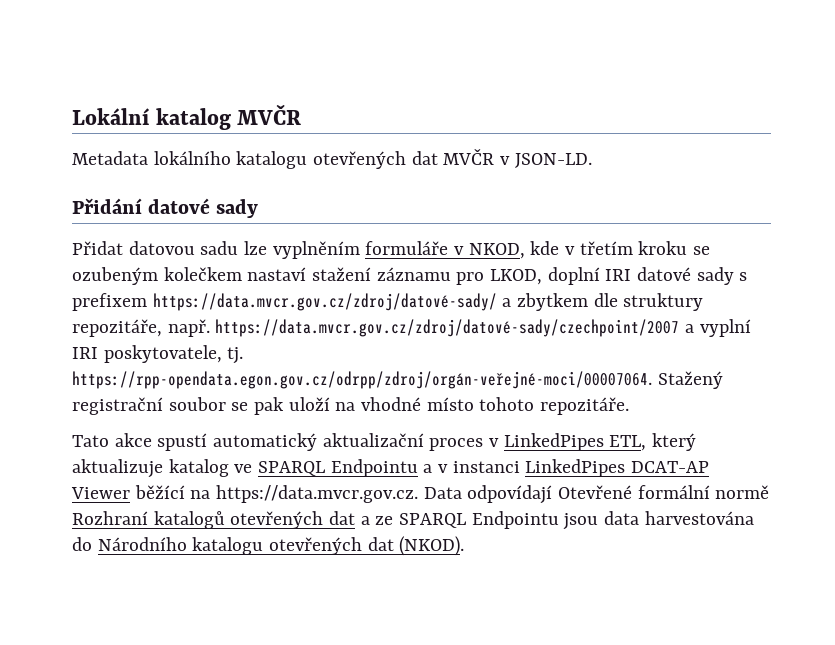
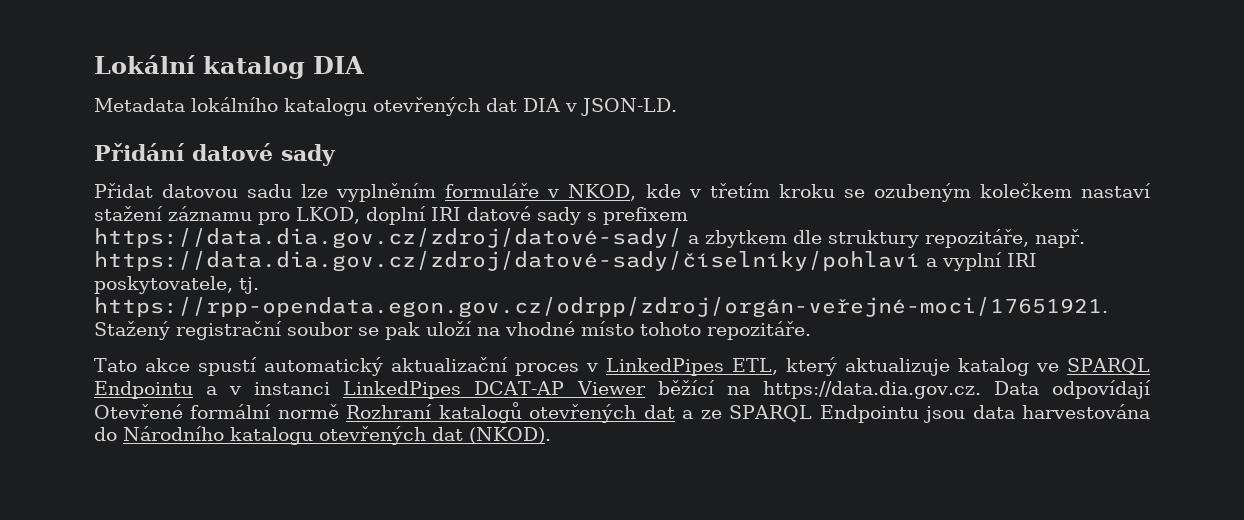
- Lokální katalog MVČR
+ Lokální katalog DIA
- Metadata lokálního katalogu otevřených dat MVČR v JSON-LD.
+ Metadata lokálního katalogu otevřených dat DIA v JSON-LD.
- Přidat datovou sadu lze vyplněním formuláře v NKOD, kde v třetím kroku se ozubeným kolečkem nastaví stažení záznamu pro LKOD, doplní IRI datové sady s prefixem https://data.mvcr.gov.cz/zdroj/datové-sady/ a zbytkem dle struktury repozitáře, např. https://data.mvcr.gov.cz/zdroj/datové-sady/czechpoint/2007 a vyplní IRI poskytovatele, tj. https://rpp-opendata.egon.gov.cz/odrpp/zdroj/orgán-veřejné-moci/00007064. Stažený registrační soubor se pak uloží na vhodné místo tohoto repozitáře.
+ Přidat datovou sadu lze vyplněním formuláře v NKOD, kde v třetím kroku se ozubeným kolečkem nastaví stažení záznamu pro LKOD, doplní IRI datové sady s prefixem https://data.dia.gov.cz/zdroj/datové-sady/ a zbytkem dle struktury repozitáře, např. https://data.dia.gov.cz/zdroj/datové-sady/číselníky/pohlaví a vyplní IRI poskytovatele, tj. https://rpp-opendata.egon.gov.cz/odrpp/zdroj/orgán-veřejné-moci/17651921. Stažený registrační soubor se pak uloží na vhodné místo tohoto repozitáře.
- Tato akce spustí automatický aktualizační proces v LinkedPipes ETL, který aktualizuje katalog ve SPARQL Endpointu a v instanci LinkedPipes DCAT-AP Viewer běžící na https://data.mvcr.gov.cz. Data odpovídají Otevřené formální normě Rozhraní katalogů otevřených dat a ze SPARQL Endpointu jsou data harvestována do Národního katalogu otevřených dat (NKOD).
+ Tato akce spustí automatický aktualizační proces v LinkedPipes ETL, který aktualizuje katalog ve SPARQL Endpointu a v instanci LinkedPipes DCAT-AP Viewer běžící na https://data.dia.gov.cz. Data odpovídají Otevřené formální normě Rozhraní katalogů otevřených dat a ze SPARQL Endpointu jsou data harvestována do Národního katalogu otevřených dat (NKOD).

